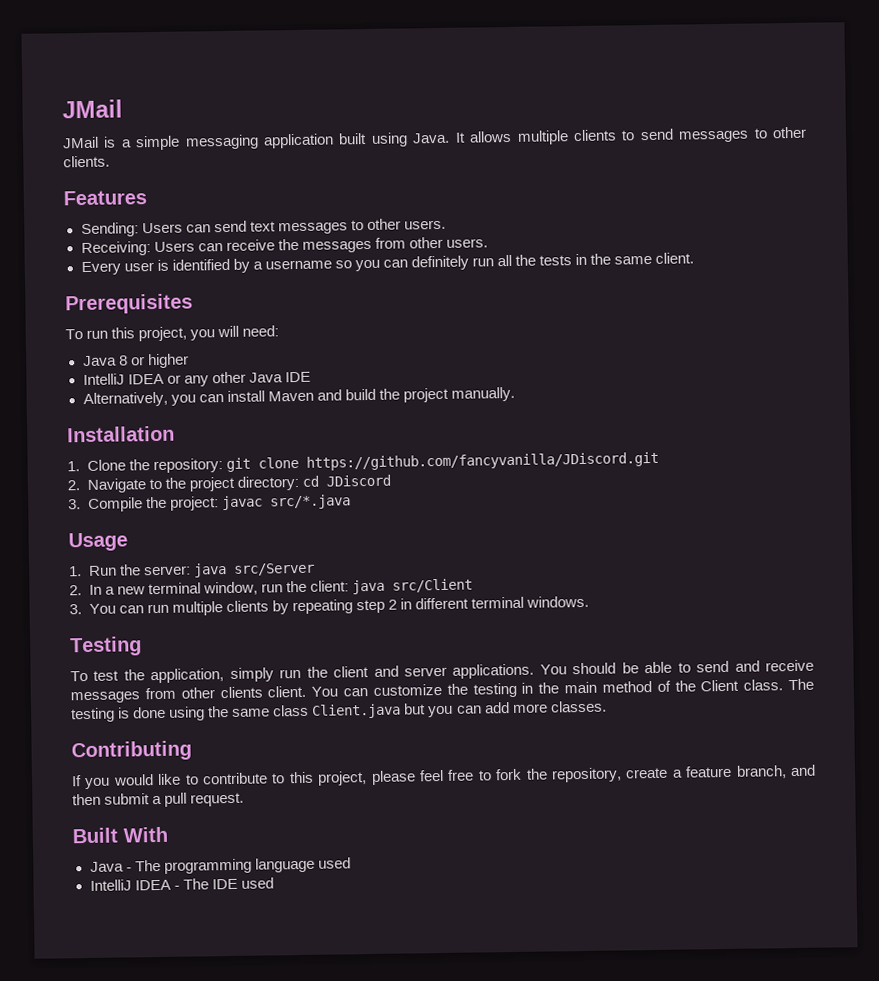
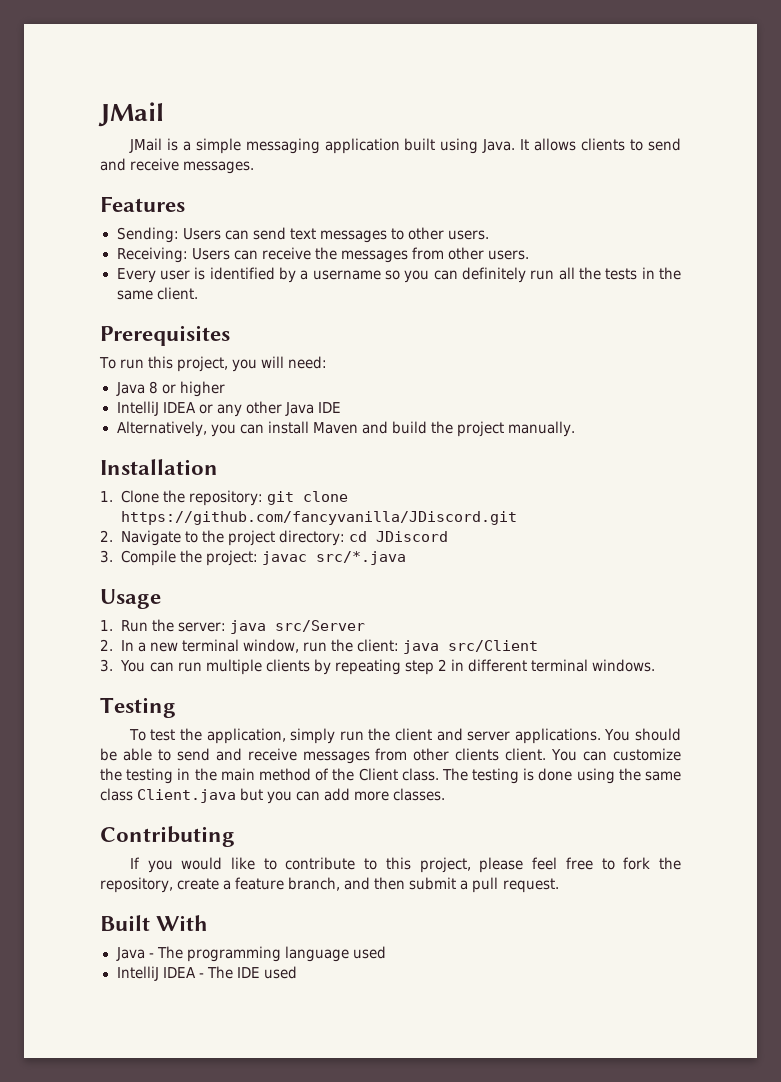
- It allows multiple clients to send messages to other clients.
+ It allows clients to send and receive messages.

